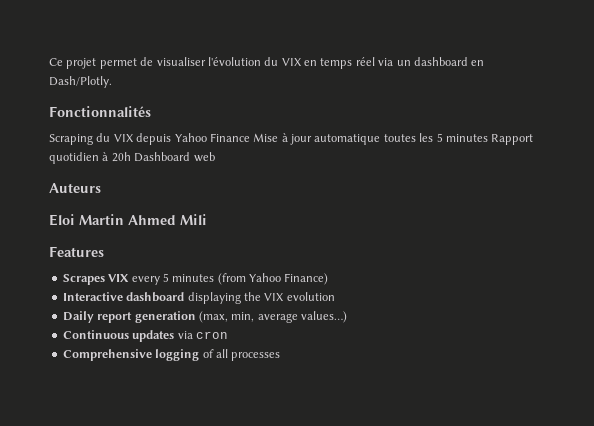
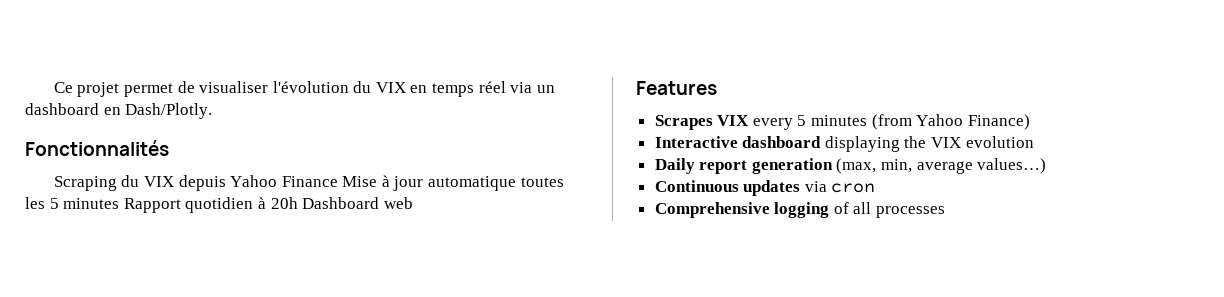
- Auteurs
- Eloi Martin Ahmed Mili

